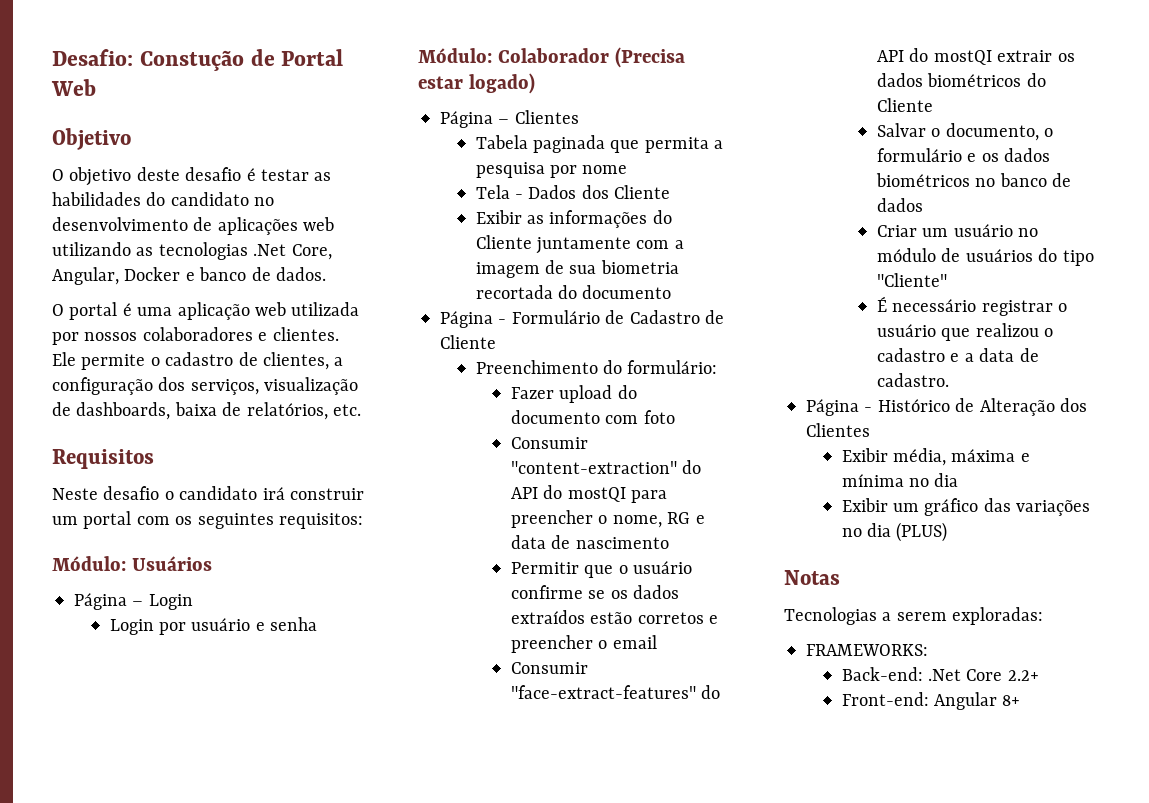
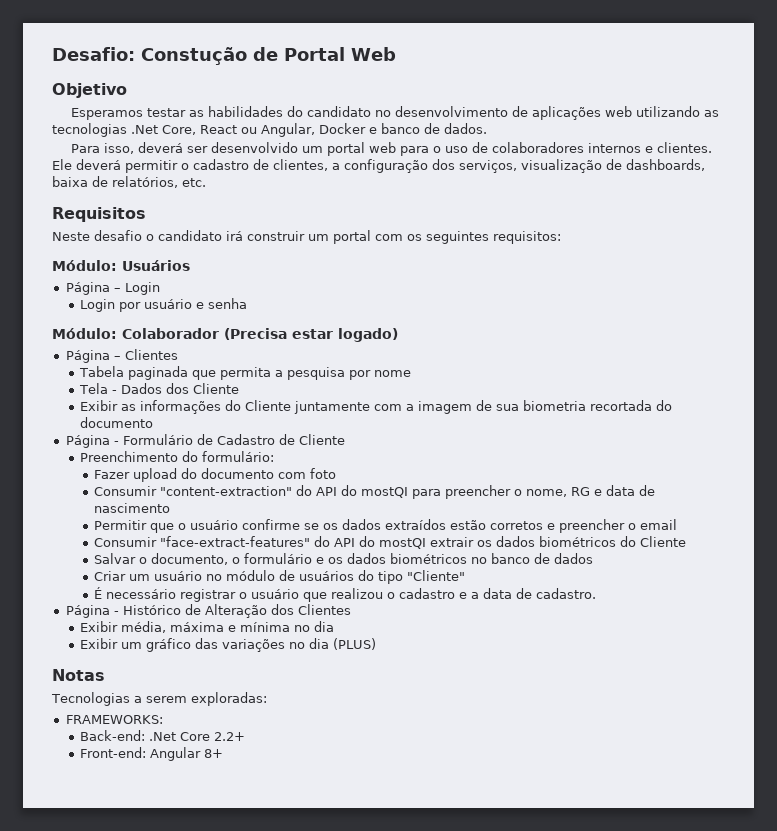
- O objetivo deste desafio é testar as habilidades do candidato no desenvolvimento de aplicações web utilizando as tecnologias .Net Core, Angular, Docker e banco de dados.
+ Esperamos testar as habilidades do candidato no desenvolvimento de aplicações web utilizando as tecnologias .Net Core, React ou Angular, Docker e banco de dados.
- O portal é uma aplicação web utilizada por nossos colaboradores e clientes.
+ Para isso, deverá ser desenvolvido um portal web para o uso de colaboradores internos e clientes.
- Ele permite o cadastro de clientes, a configuração dos serviços, visualização de dashboards, baixa de relatórios, etc.
+ Ele deverá permitir o cadastro de clientes, a configuração dos serviços, visualização de dashboards, baixa de relatórios, etc.

